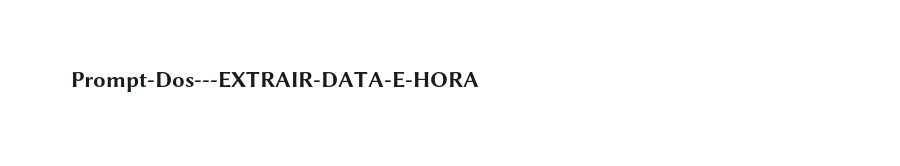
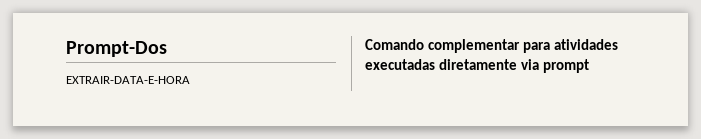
- Prompt-Dos---EXTRAIR-DATA-E-HORA
+ Prompt-Dos
+ EXTRAIR-DATA-E-HORA
+ Comando complementar para atividades executadas diretamente via prompt

